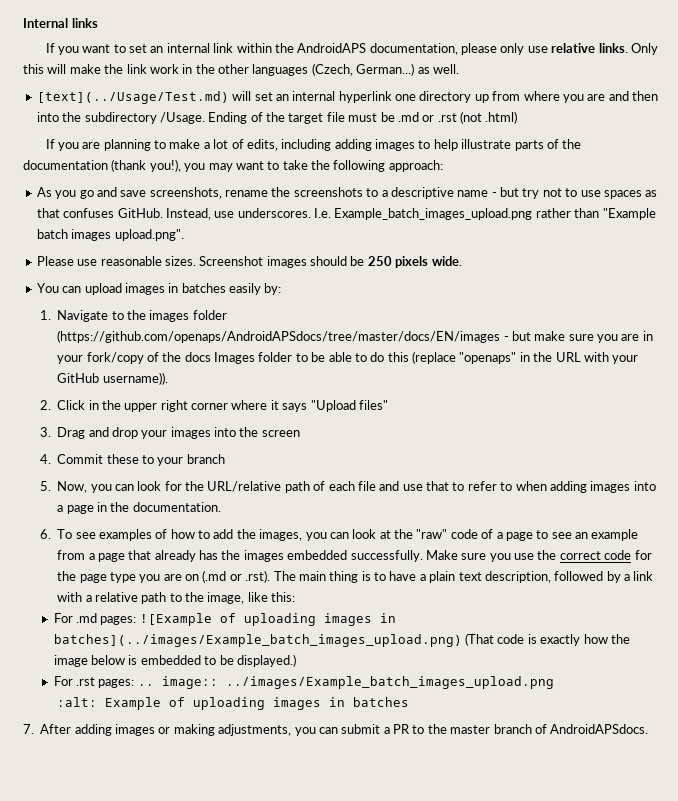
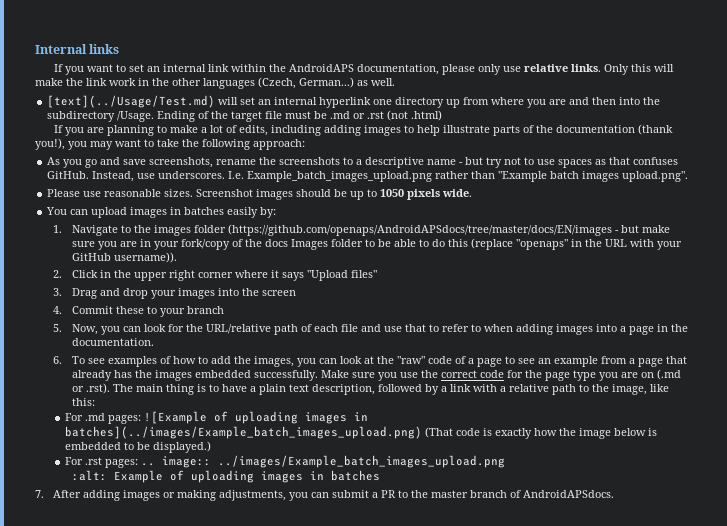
- Screenshot images should be 250 pixels wide.
+ Screenshot images should be up to 1050 pixels wide.

